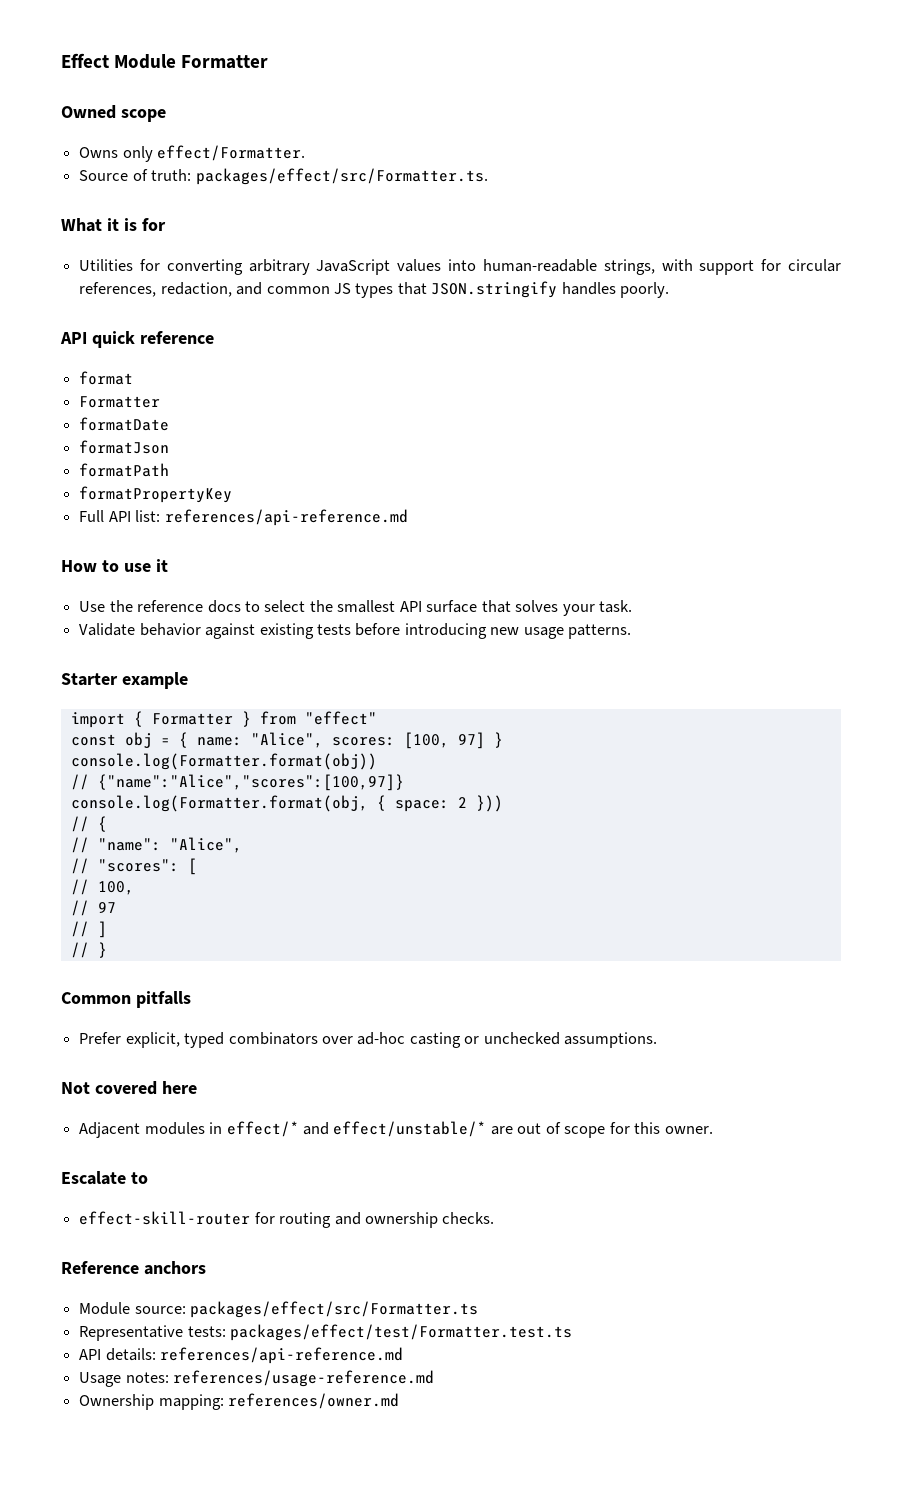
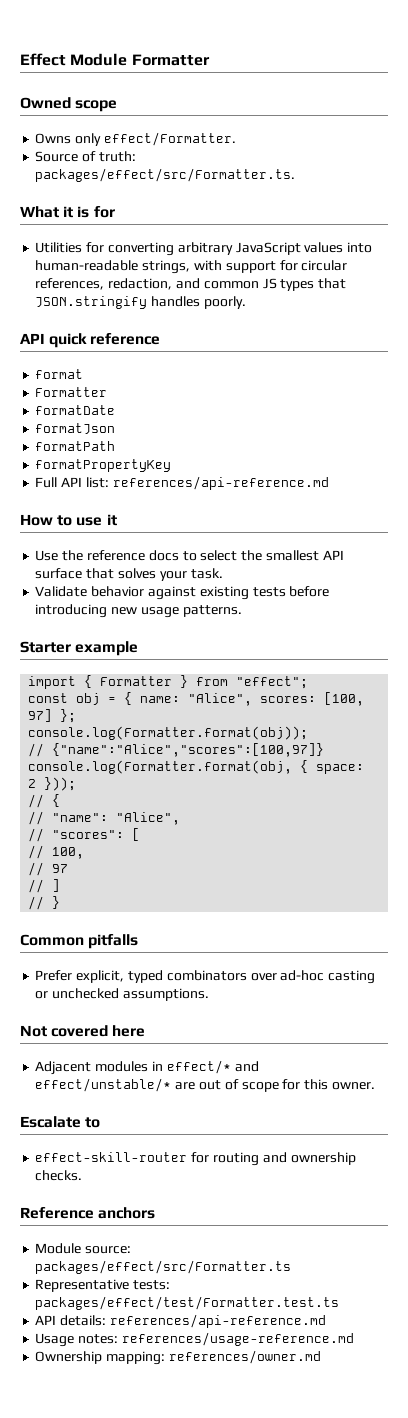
- import { Formatter } from "effect"
+ import { Formatter } from "effect";
- const obj = { name: "Alice", scores: [100, 97] }
- console.log(Formatter.format(obj))
+ const obj = { name: "Alice", scores: [100, 97] };
+ console.log(Formatter.format(obj));
- console.log(Formatter.format(obj, { space: 2 }))
+ console.log(Formatter.format(obj, { space: 2 }));

